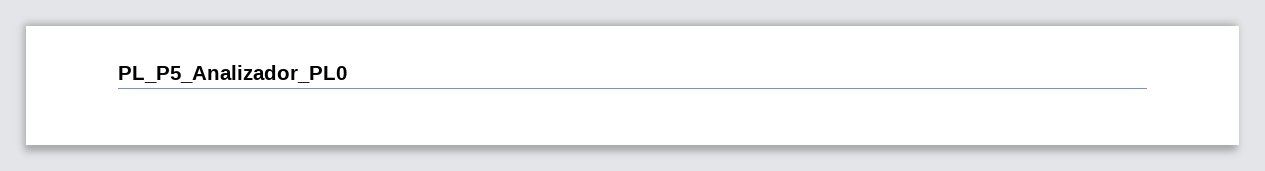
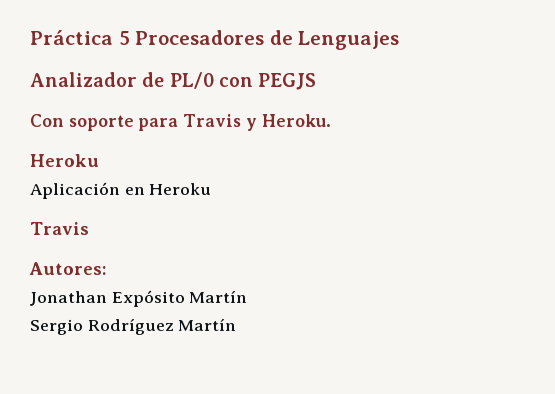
- PL_P5_Analizador_PL0
+ Práctica 5 Procesadores de Lenguajes
+ Analizador de PL/0 con PEGJS
+ Con soporte para Travis y Heroku.
+ Heroku
+ Aplicación en Heroku
+ Travis
+ Autores:
+ Jonathan Expósito Martín
+ Sergio Rodríguez Martín

